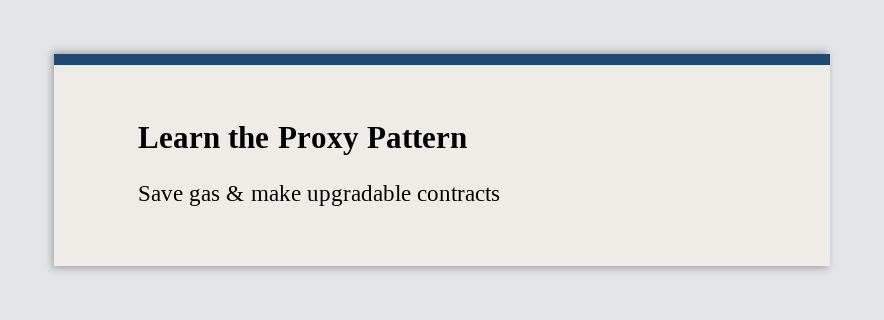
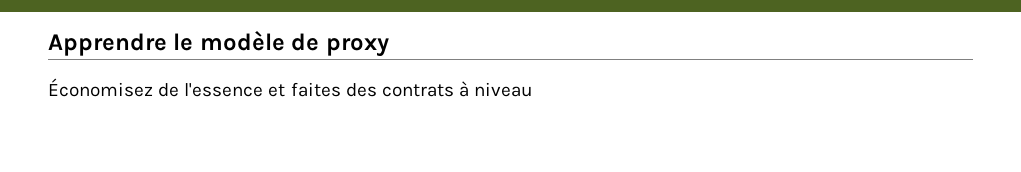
- Learn the Proxy Pattern
- Save gas & make upgradable contracts
+ Apprendre le modèle de proxy
+ Économisez de l'essence et faites des contrats à niveau

